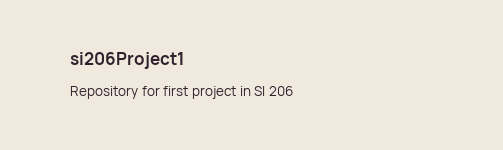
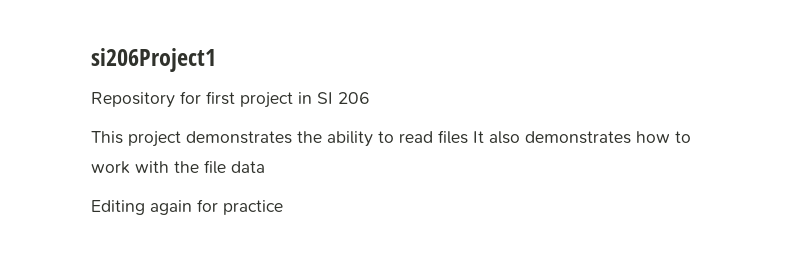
+ This project demonstrates the ability to read files It also demonstrates how to work with the file data
+ Editing again for practice

